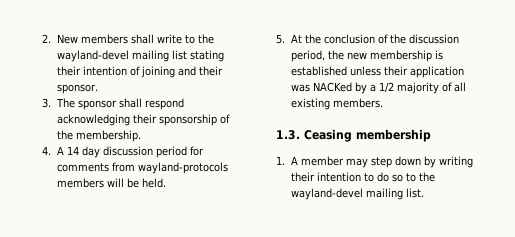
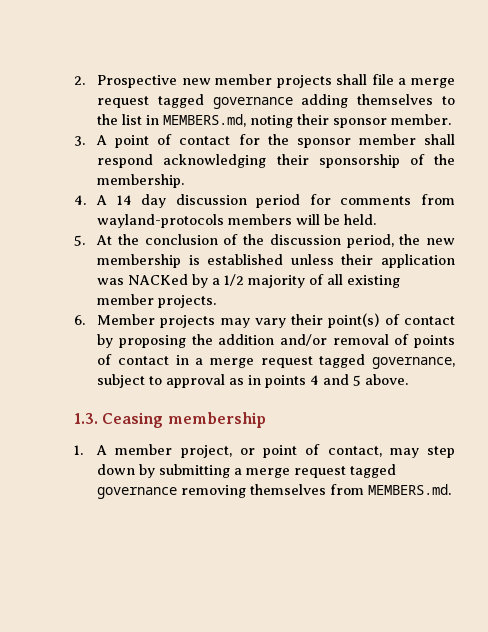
- 2. New members shall write to the wayland-devel mailing list stating their intention of joining and their sponsor.
- 3. The sponsor shall respond acknowledging their sponsorship of the membership.
+ 2. Prospective new member projects shall file a merge request tagged governance adding themselves to the list in MEMBERS.md, noting their sponsor member.
+ 3. A point of contact for the sponsor member shall respond acknowledging their sponsorship of the membership.
- 5. At the conclusion of the discussion period, the new membership is established unless their application was NACKed by a 1/2 majority of all existing members.
+ 5. At the conclusion of the discussion period, the new membership is established unless their application was NACKed by a 1/2 majority of all existing member projects.
+ 6. Member projects may vary their point(s) of contact by proposing the addition and/or removal of points of contact in a merge request tagged governance, subject to approval as in points 4 and 5 above.
- 1. A member may step down by writing their intention to do so to the wayland-devel mailing list.
+ 1. A member project, or point of contact, may step down by submitting a merge request tagged governance removing themselves from MEMBERS.md.

